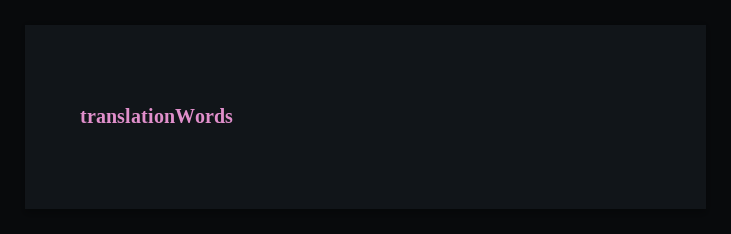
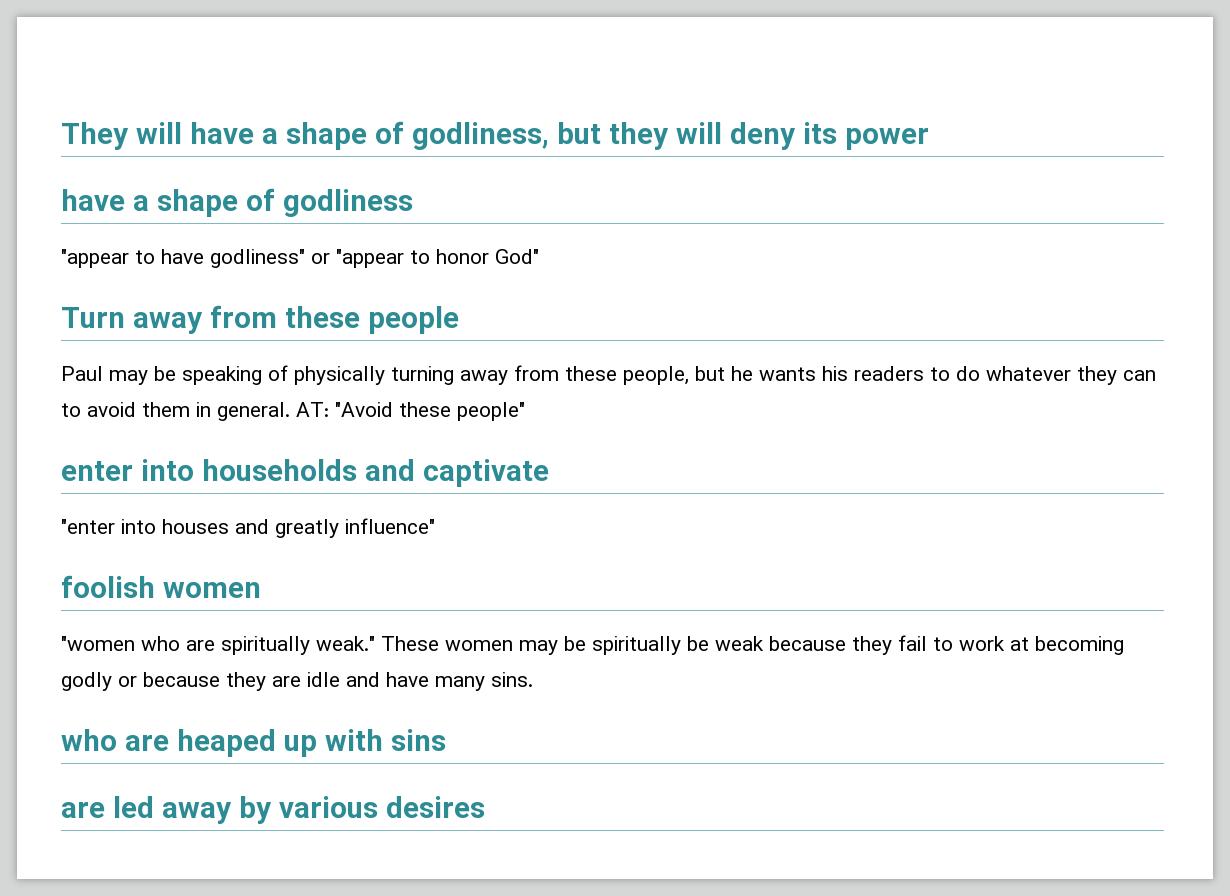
- translationWords
+ They will have a shape of godliness, but they will deny its power
+ have a shape of godliness
+ "appear to have godliness" or "appear to honor God"
+ Turn away from these people
+ Paul may be speaking of physically turning away from these people, but he wants his readers to do whatever they can to avoid them in general. AT: "Avoid these people"
+ enter into households and captivate
+ "enter into houses and greatly influence"
+ foolish women
+ "women who are spiritually weak." These women may be spiritually be weak because they fail to work at becoming godly or because they are idle and have many sins.
+ who are heaped up with sins
+ are led away by various desires

